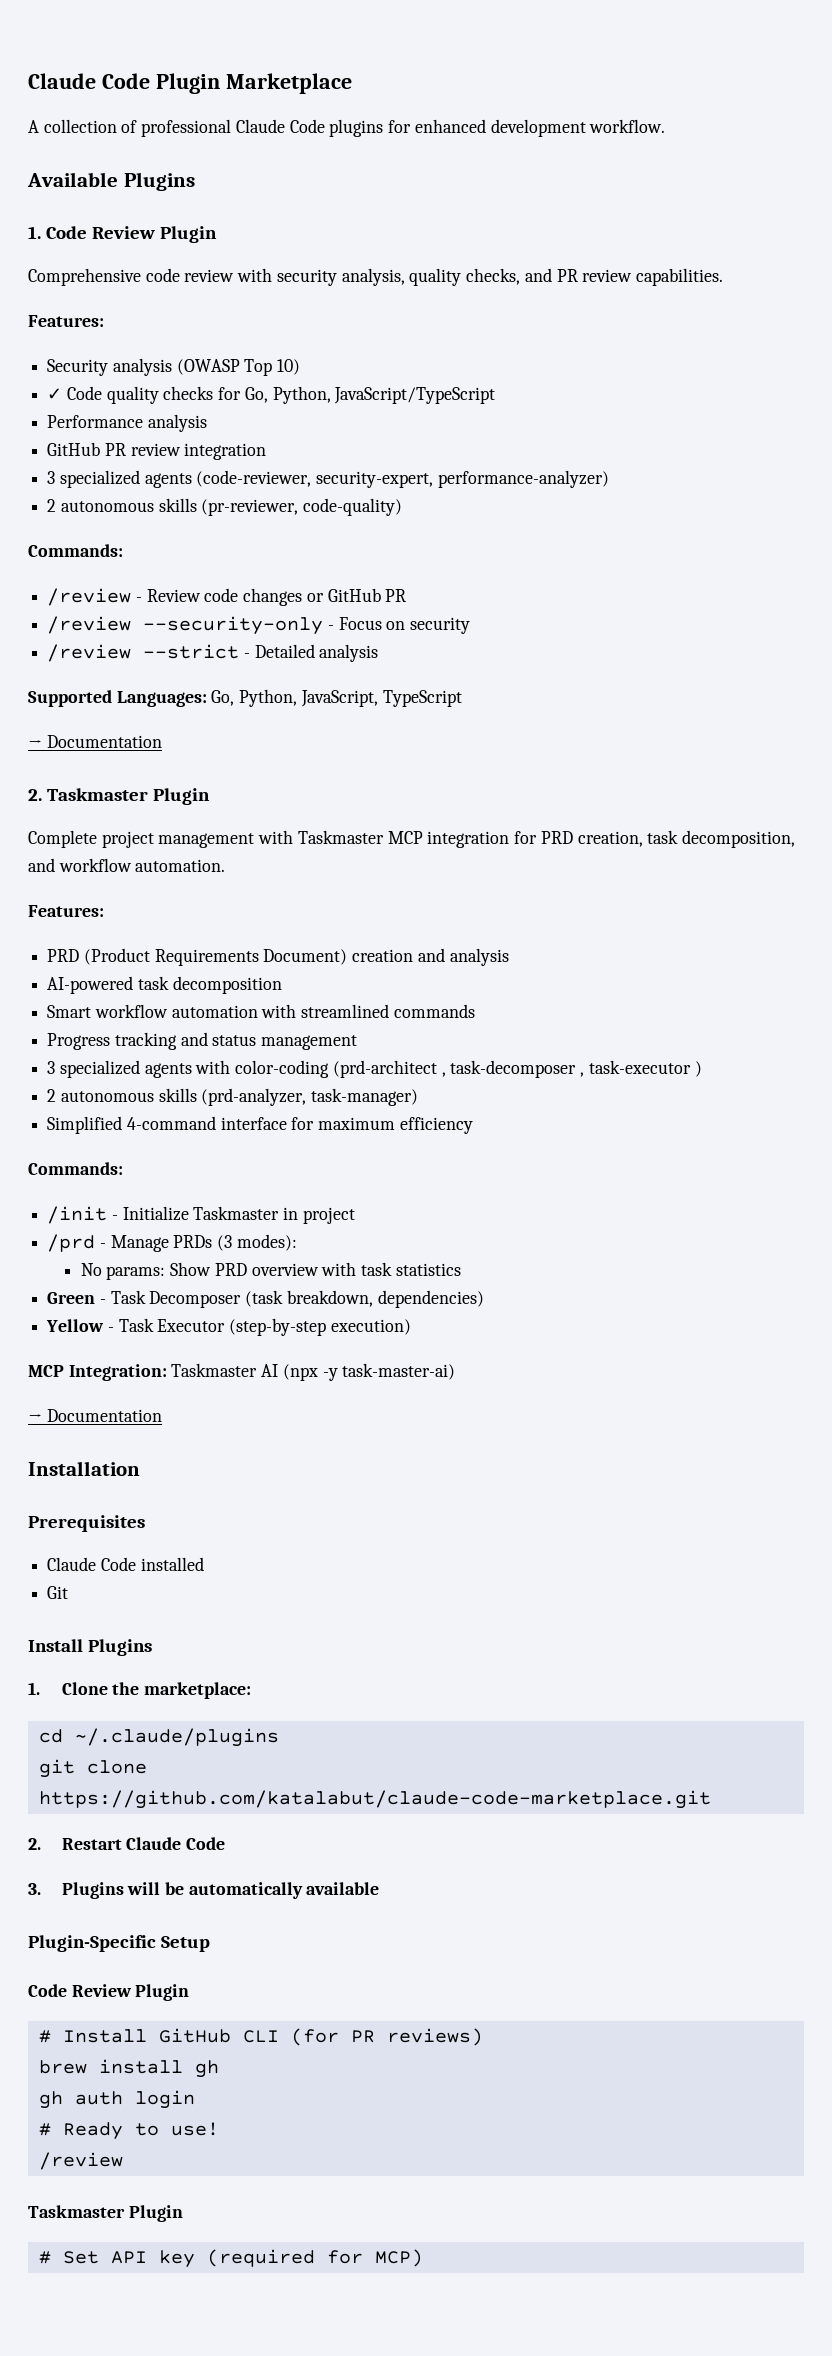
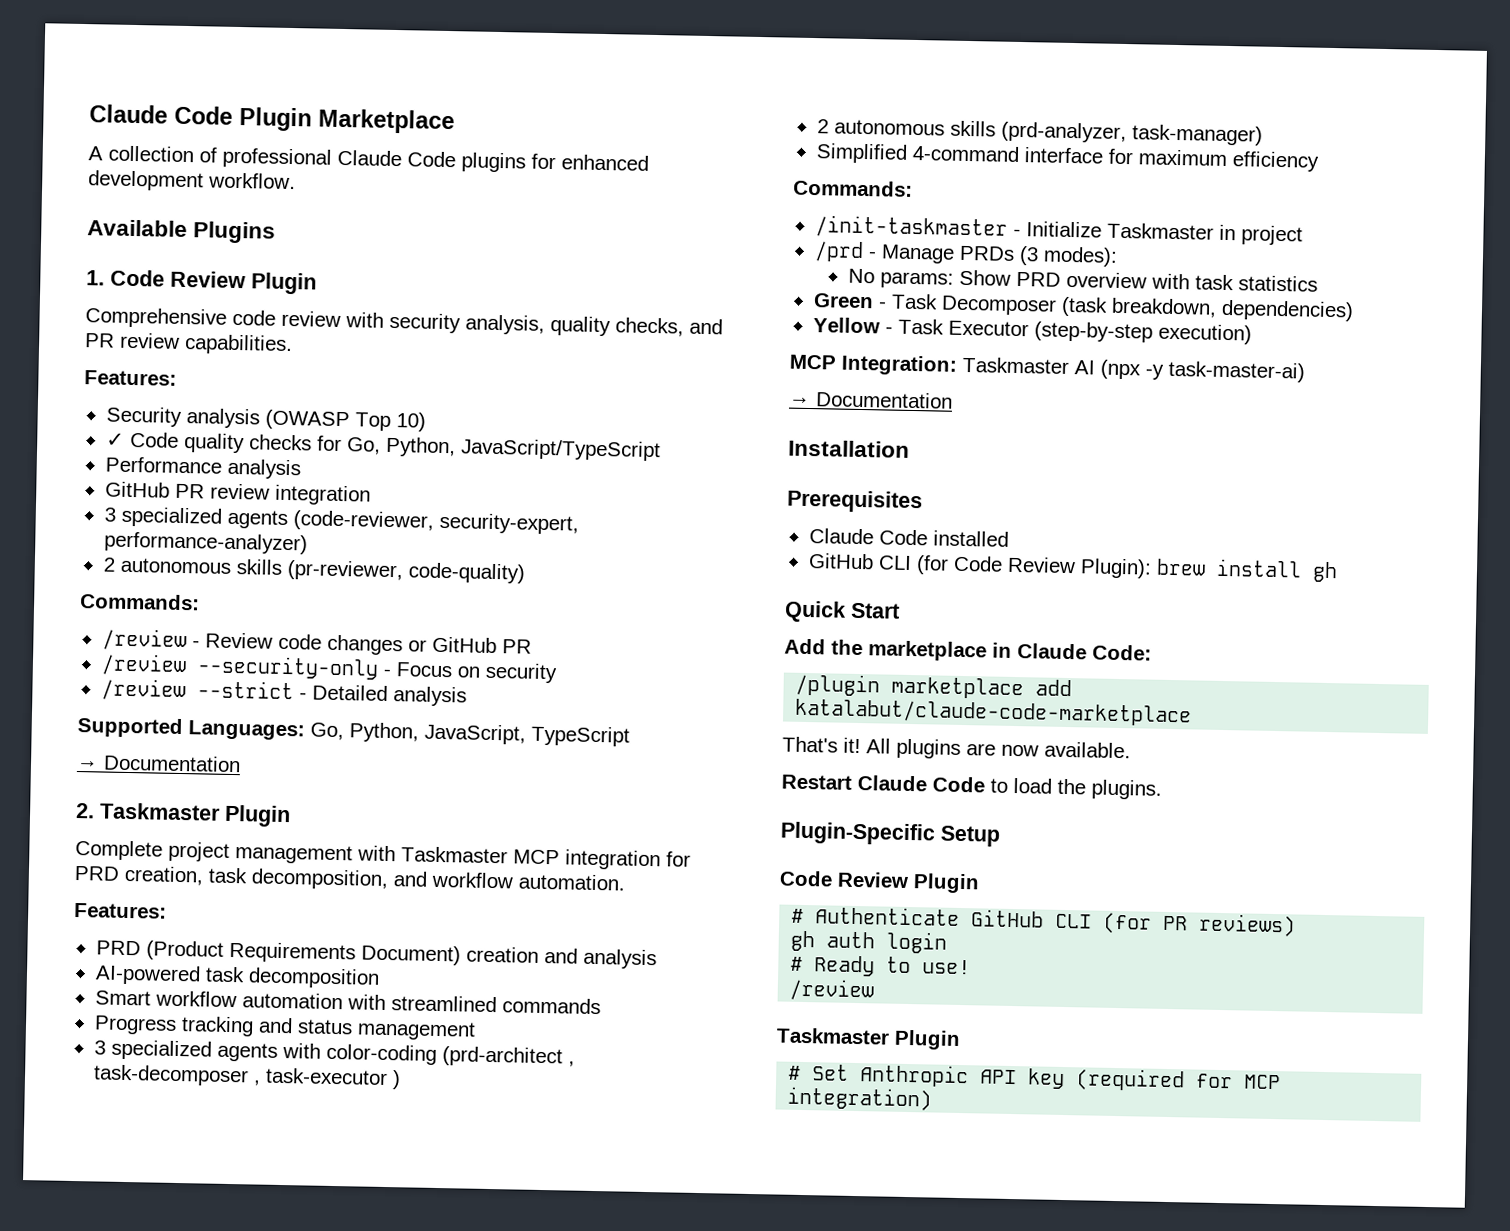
- /init - Initialize Taskmaster in project
+ /init-taskmaster - Initialize Taskmaster in project
- Git
- Install Plugins
- 1. Clone the marketplace:
- cd ~/.claude/plugins
- git clone https://github.com/katalabut/claude-code-marketplace.git
- 2. Restart Claude Code
- 3. Plugins will be automatically available
+ GitHub CLI (for Code Review Plugin): brew install gh
+ Quick Start
+ Add the marketplace in Claude Code:
+ /plugin marketplace add katalabut/claude-code-marketplace
+ That's it! All plugins are now available.
+ Restart Claude Code to load the plugins.
- # Install GitHub CLI (for PR reviews)
+ # Authenticate GitHub CLI (for PR reviews)
- brew install gh
- # Set API key (required for MCP)
+ # Set Anthropic API key (required for MCP integration)

